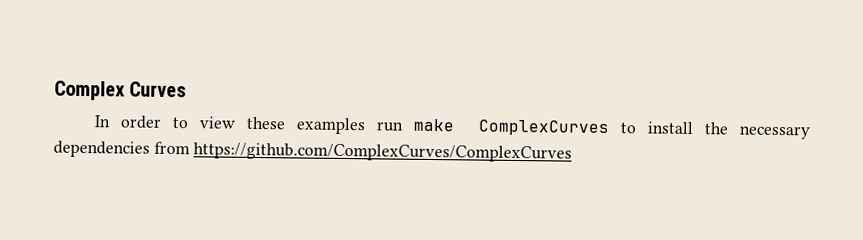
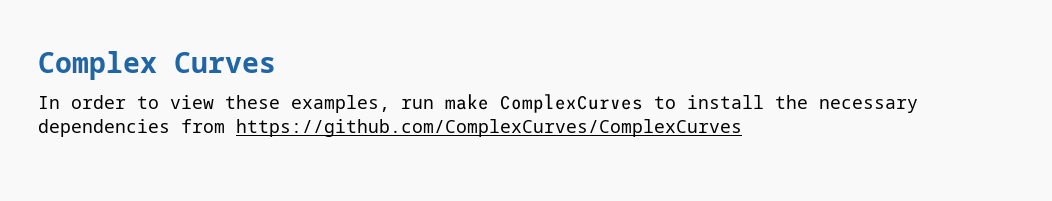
- In order to view these examples run make ComplexCurves to install the necessary dependencies from https://github.com/ComplexCurves/ComplexCurves
+ In order to view these examples, run make ComplexCurves to install the necessary dependencies from https://github.com/ComplexCurves/ComplexCurves

